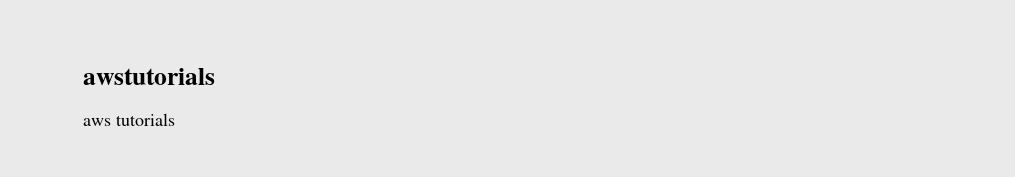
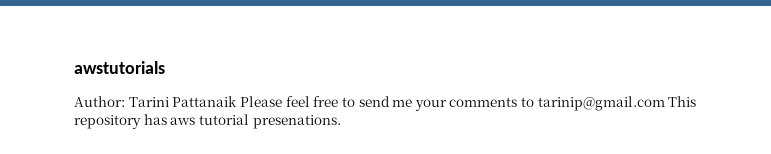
- aws tutorials
+ Author: Tarini Pattanaik Please feel free to send me your comments to tarinip@gmail.com This repository has aws tutorial presenations.

